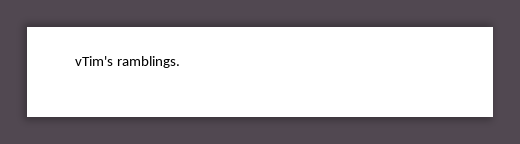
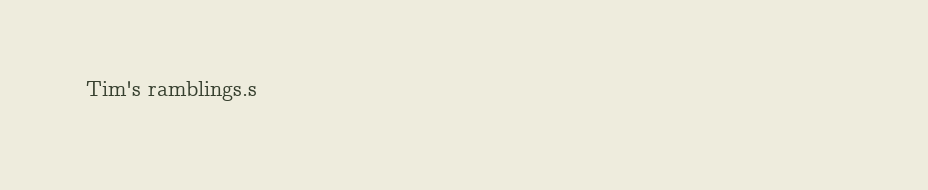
- vTim's ramblings.
+ Tim's ramblings.s

